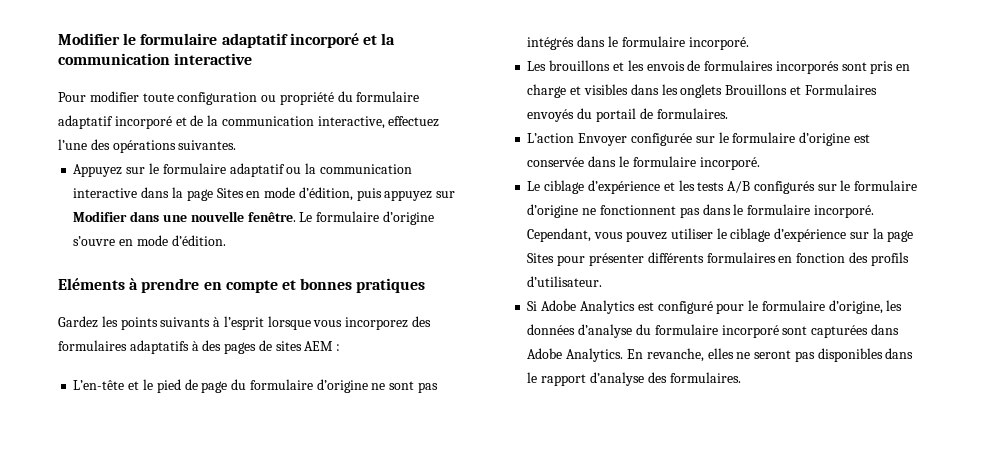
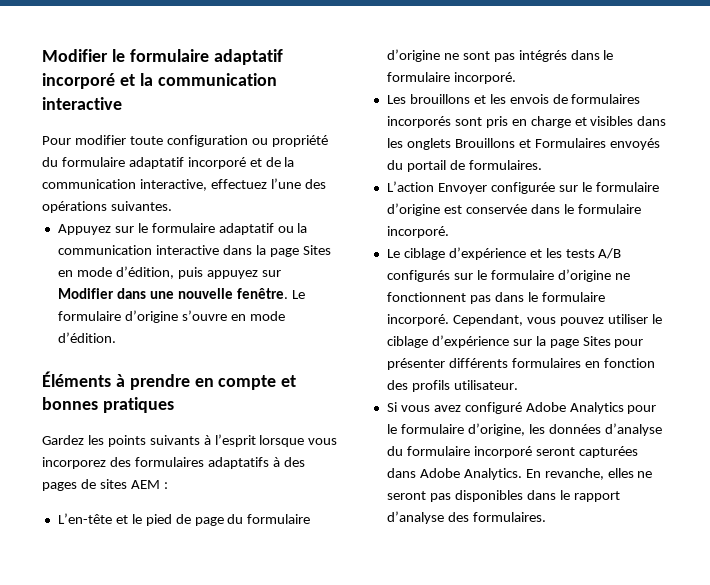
- Eléments à prendre en compte et bonnes pratiques
+ Éléments à prendre en compte et bonnes pratiques
- Cependant, vous pouvez utiliser le ciblage d’expérience sur la page Sites pour présenter différents formulaires en fonction des profils d’utilisateur.
+ Cependant, vous pouvez utiliser le ciblage d’expérience sur la page Sites pour présenter différents formulaires en fonction des profils utilisateur.
- Si Adobe Analytics est configuré pour le formulaire d’origine, les données d’analyse du formulaire incorporé sont capturées dans Adobe Analytics.
+ Si vous avez configuré Adobe Analytics pour le formulaire d’origine, les données d’analyse du formulaire incorporé seront capturées dans Adobe Analytics.

